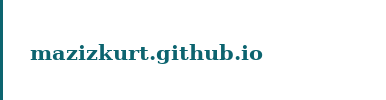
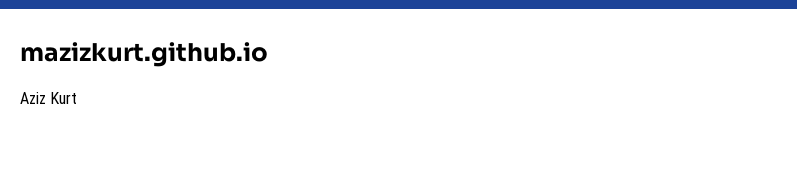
+ Aziz Kurt

